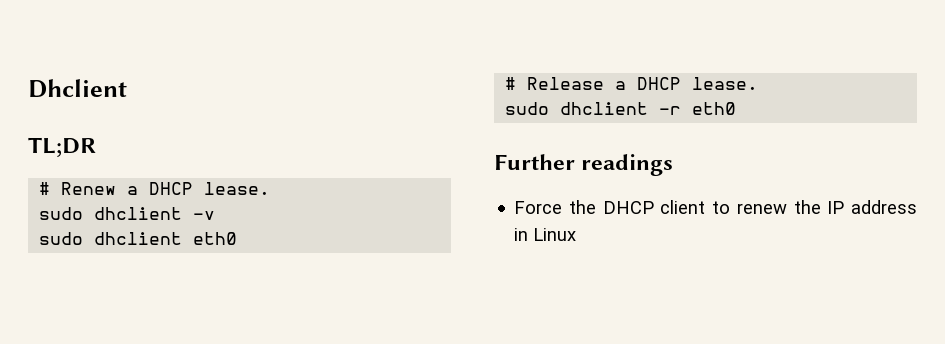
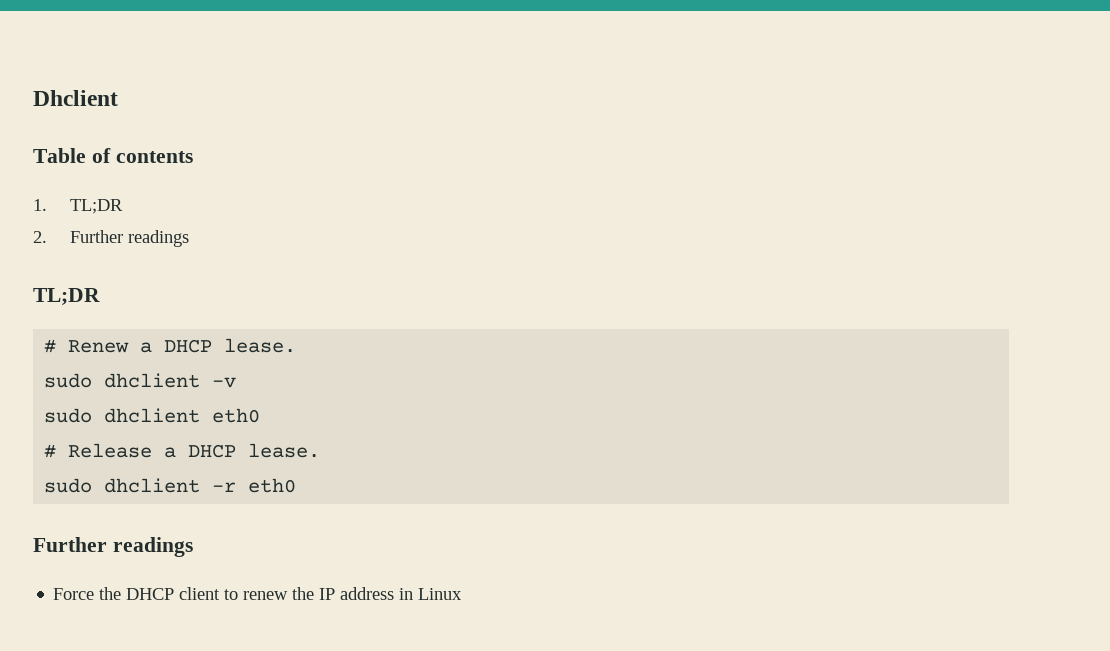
+ Table of contents
+ 1. TL;DR
+ 2. Further readings

